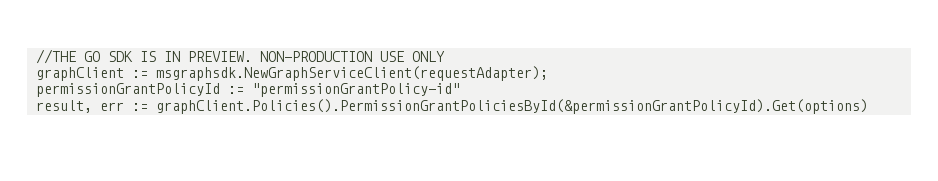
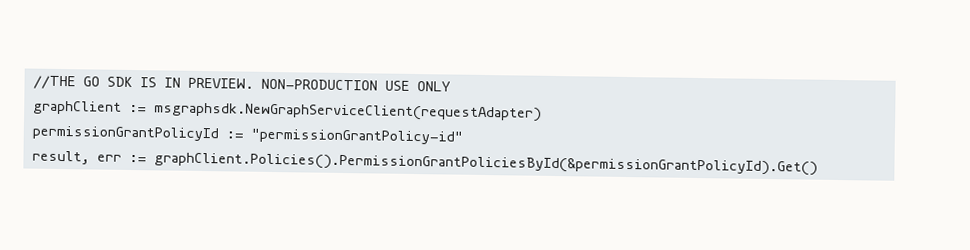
- graphClient := msgraphsdk.NewGraphServiceClient(requestAdapter);
+ graphClient := msgraphsdk.NewGraphServiceClient(requestAdapter)
- result, err := graphClient.Policies().PermissionGrantPoliciesById(&permissionGrantPolicyId).Get(options)
+ result, err := graphClient.Policies().PermissionGrantPoliciesById(&permissionGrantPolicyId).Get()

